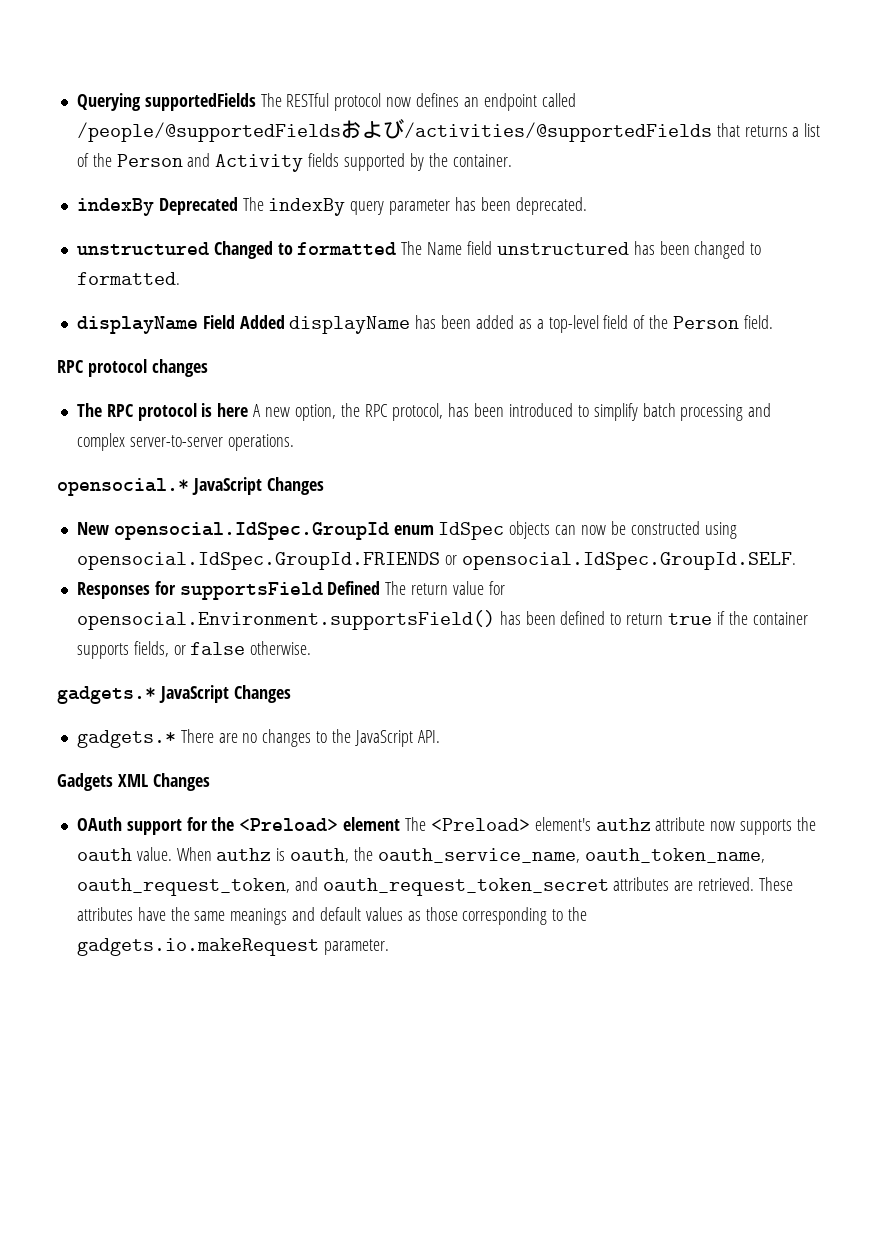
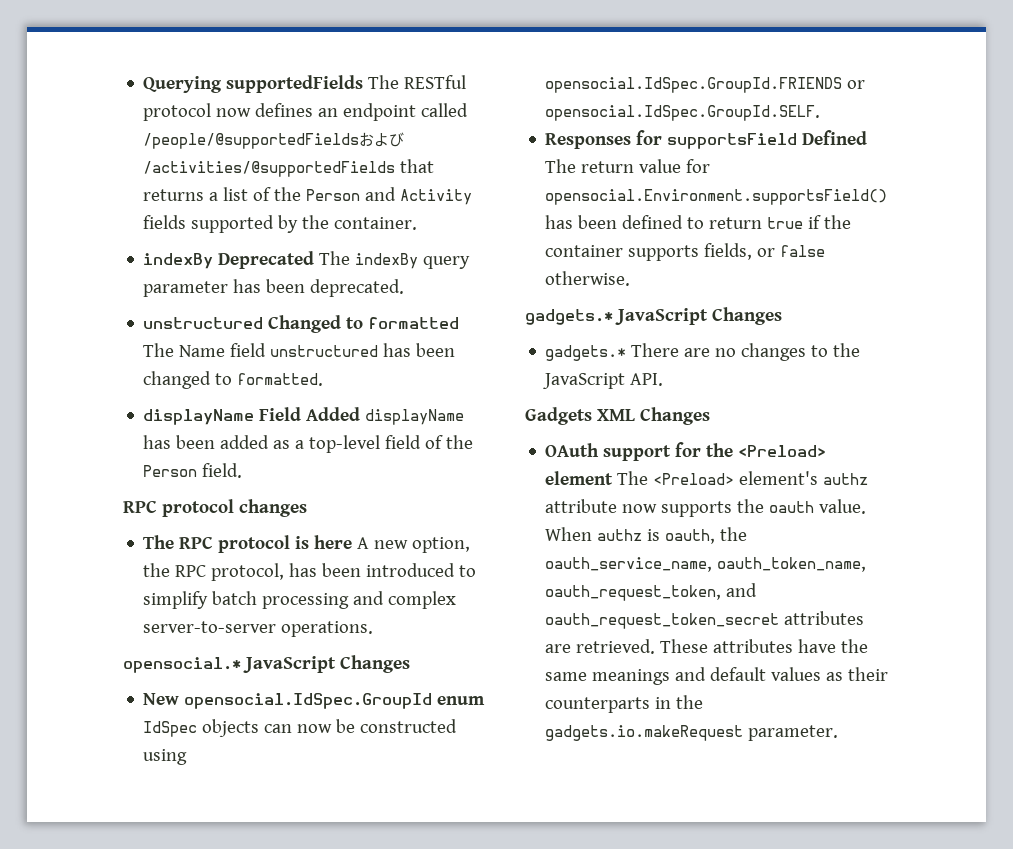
- These attributes have the same meanings and default values as those corresponding to the gadgets.io.makeRequest parameter.
+ These attributes have the same meanings and default values as their counterparts in the gadgets.io.makeRequest parameter.

